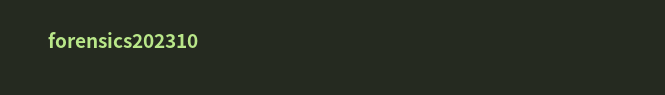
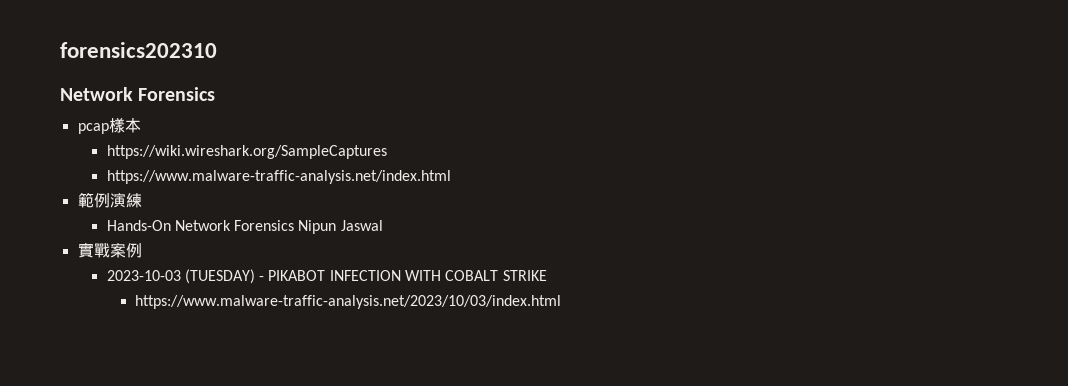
  forensics202310
+ Network Forensics
+ pcap樣本
+ https://wiki.wireshark.org/SampleCaptures
+ https://www.malware-traffic-analysis.net/index.html
+ 範例演練
+ Hands-On Network Forensics Nipun Jaswal
+ 實戰案例
+ 2023-10-03 (TUESDAY) - PIKABOT INFECTION WITH COBALT STRIKE
+ https://www.malware-traffic-analysis.net/2023/10/03/index.html

